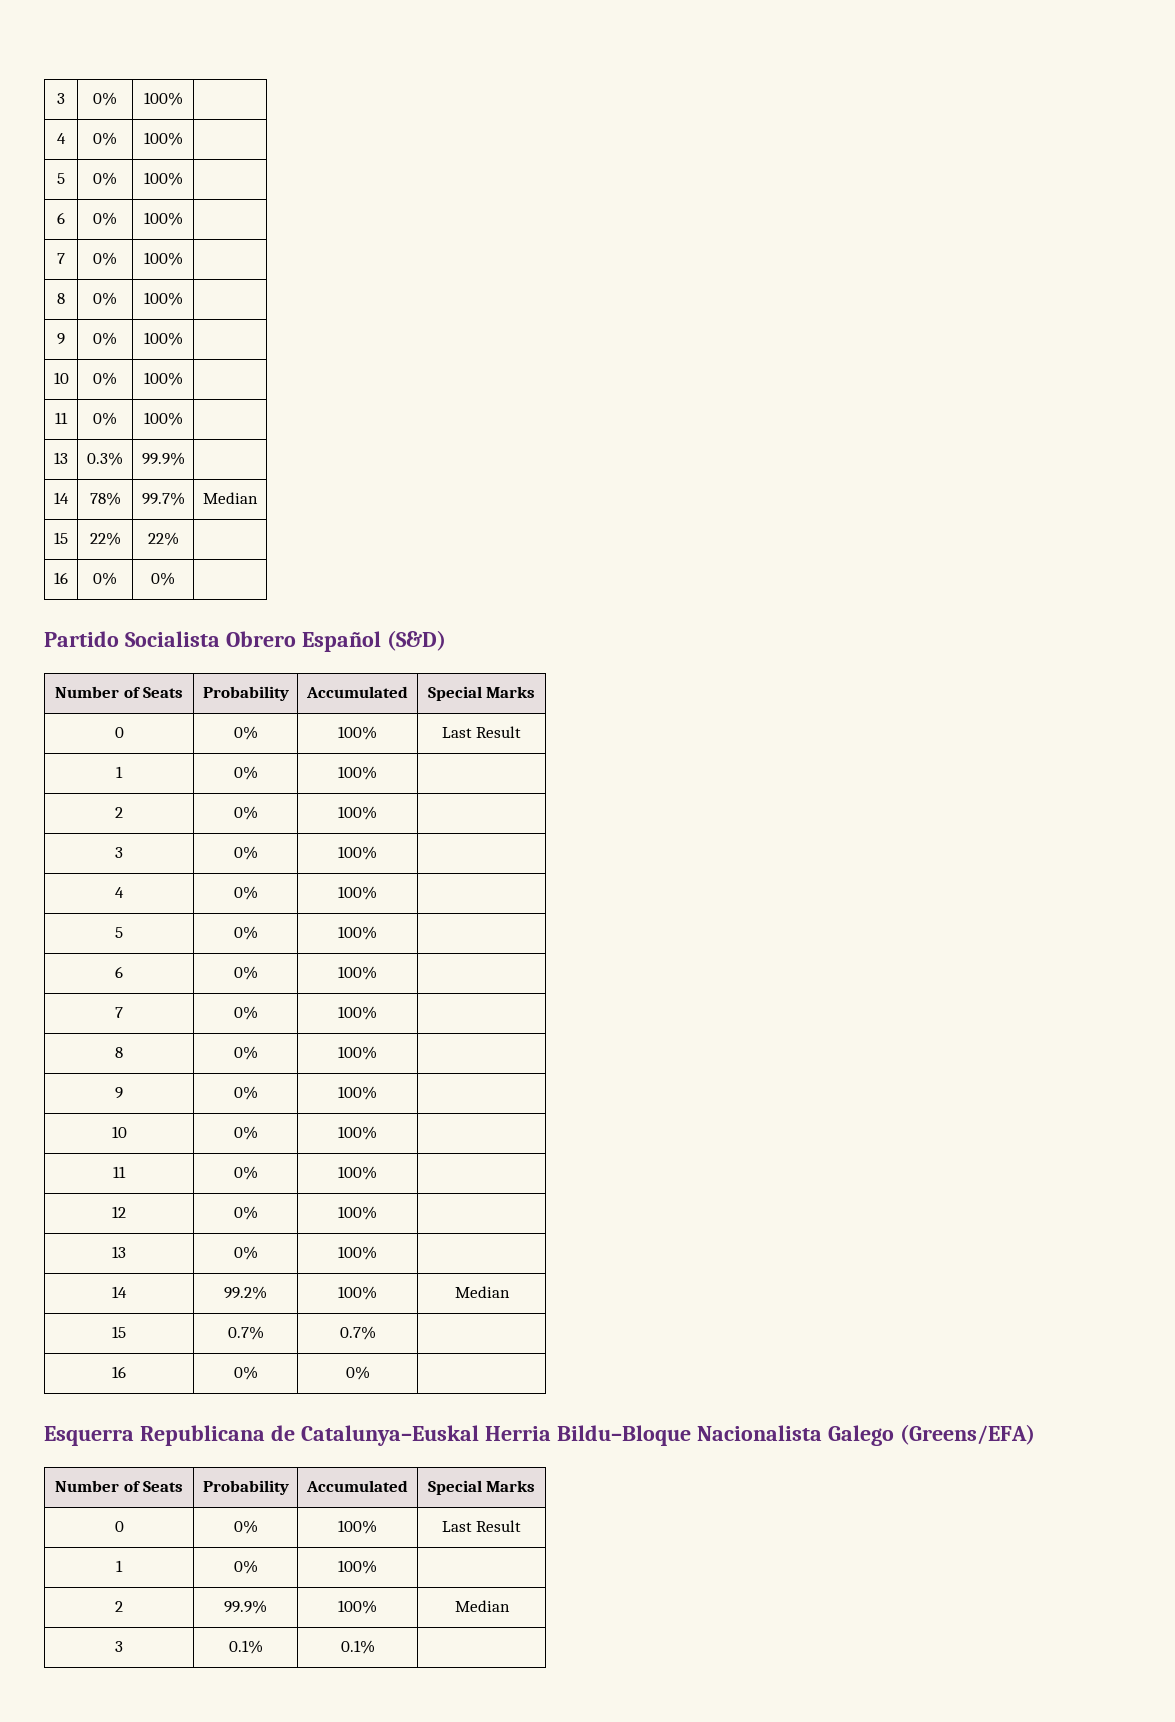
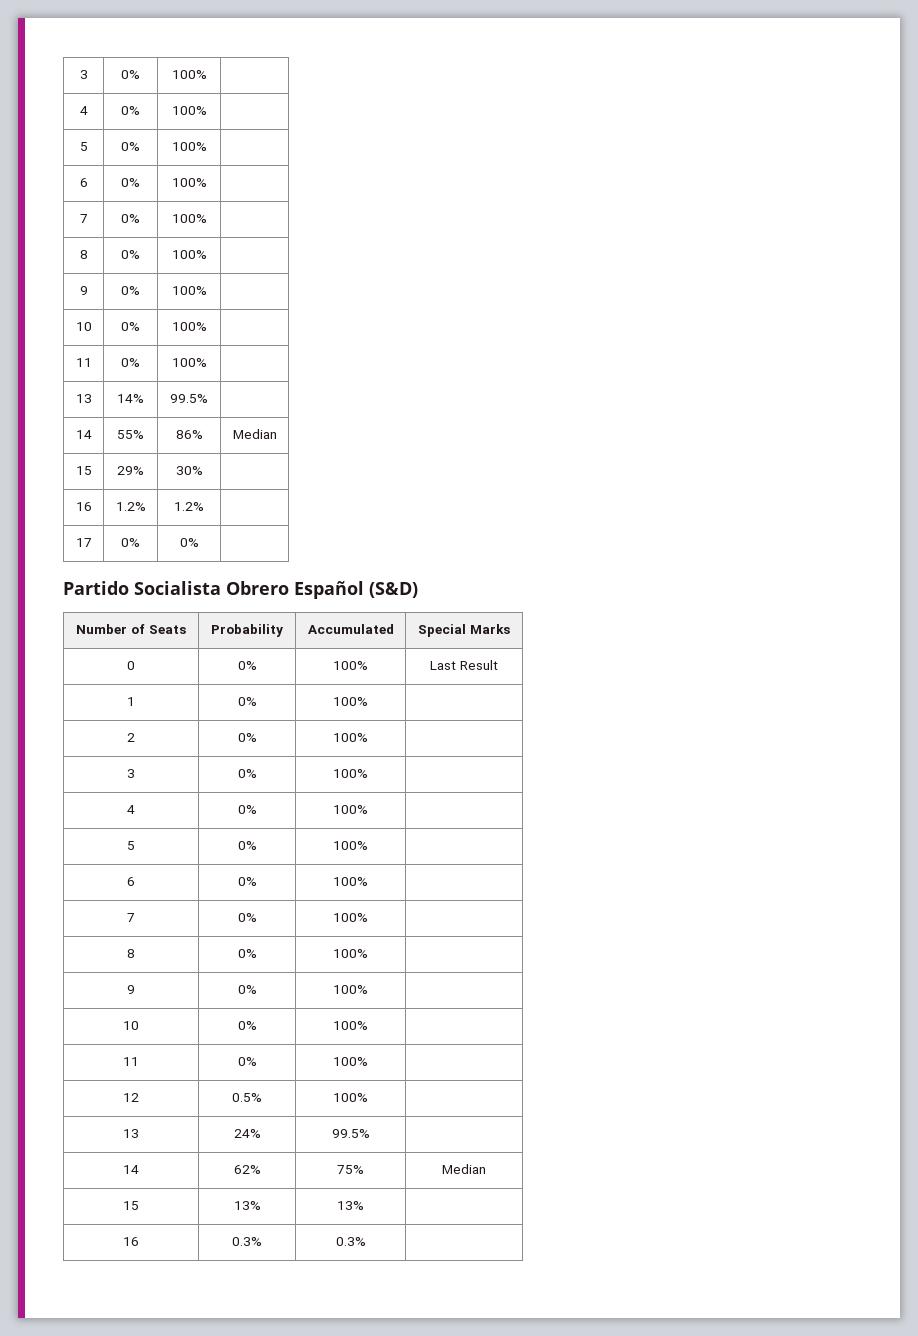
- 13 | 0.3% | 99.9% |
- 14 | 78% | 99.7% | Median
- 15 | 22% | 22% |
- 16 | 0% | 0% |
+ 13 | 14% | 99.5% |
+ 14 | 55% | 86% | Median
+ 15 | 29% | 30% |
+ 16 | 1.2% | 1.2% |
+ 17 | 0% | 0% |
- 12 | 0% | 100% |
- 13 | 0% | 100% |
- 14 | 99.2% | 100% | Median
- 15 | 0.7% | 0.7% |
- 16 | 0% | 0% |
- Esquerra Republicana de Catalunya–Euskal Herria Bildu–Bloque Nacionalista Galego (Greens/EFA)
- Number of Seats | Probability | Accumulated | Special Marks
- 0 | 0% | 100% | Last Result
- 1 | 0% | 100% |
- 2 | 99.9% | 100% | Median
- 3 | 0.1% | 0.1% |
+ 12 | 0.5% | 100% |
+ 13 | 24% | 99.5% |
+ 14 | 62% | 75% | Median
+ 15 | 13% | 13% |
+ 16 | 0.3% | 0.3% |

